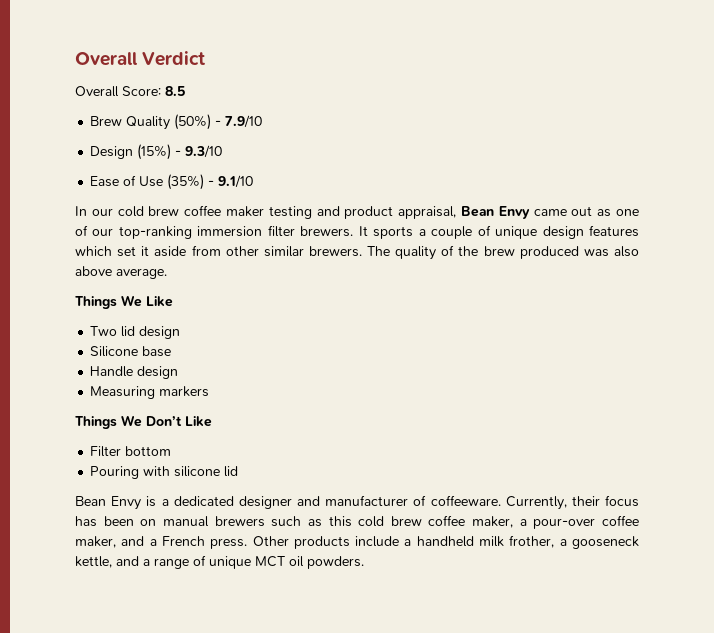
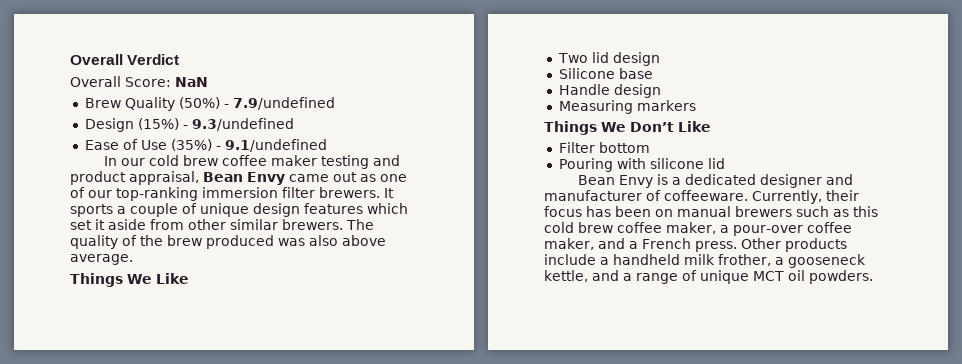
- Overall Score: 8.5
+ Overall Score: NaN
- Brew Quality (50%) - 7.9/10
+ Brew Quality (50%) - 7.9/undefined
- Design (15%) - 9.3/10
+ Design (15%) - 9.3/undefined
- Ease of Use (35%) - 9.1/10
+ Ease of Use (35%) - 9.1/undefined

